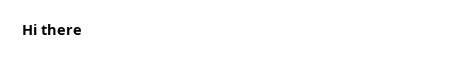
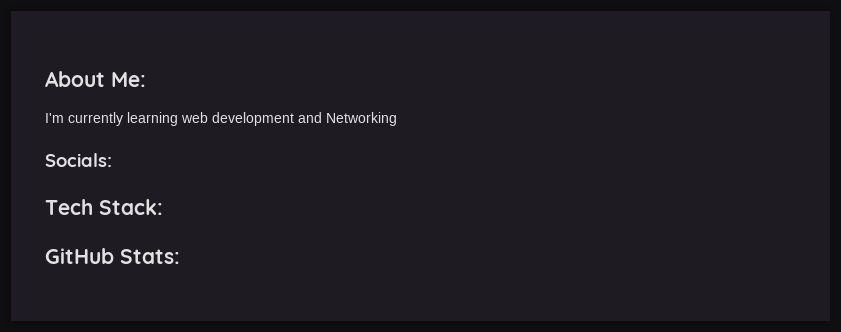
- Hi there
+ About Me:
+ I'm currently learning web development and Networking
+ Socials:
+ Tech Stack:
+ GitHub Stats:

